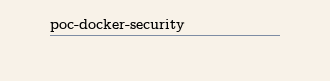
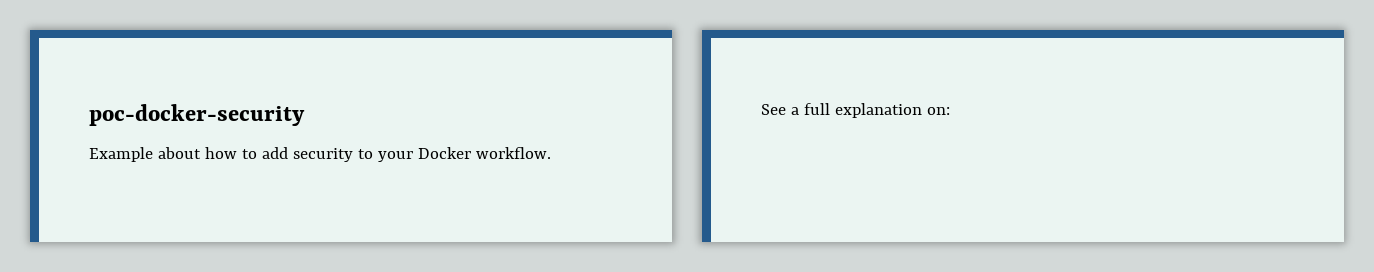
+ Example about how to add security to your Docker workflow.
+ See a full explanation on:

